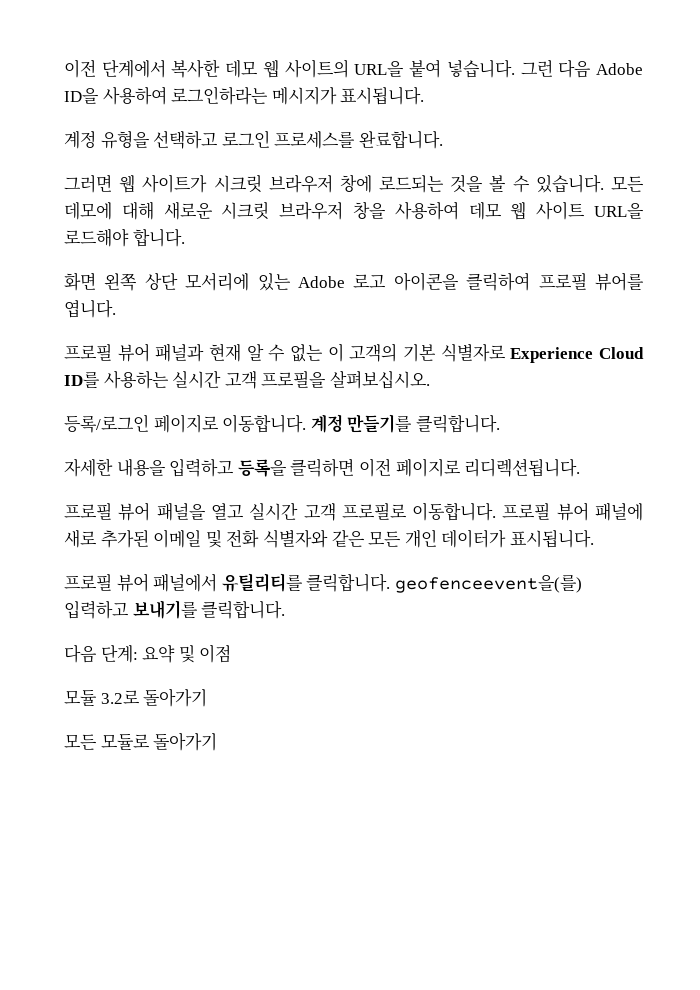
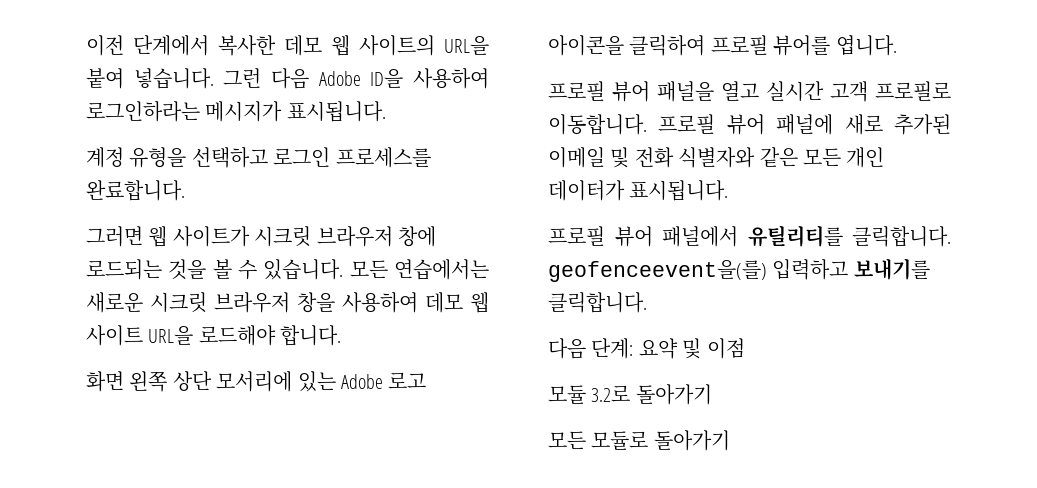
- 모든 데모에 대해 새로운 시크릿 브라우저 창을 사용하여 데모 웹 사이트 URL을 로드해야 합니다.
+ 모든 연습에서는 새로운 시크릿 브라우저 창을 사용하여 데모 웹 사이트 URL을 로드해야 합니다.
- 프로필 뷰어 패널과 현재 알 수 없는 이 고객의 기본 식별자로 Experience Cloud ID를 사용하는 실시간 고객 프로필을 살펴보십시오.
- 등록/로그인 페이지로 이동합니다. 계정 만들기를 클릭합니다.
- 자세한 내용을 입력하고 등록을 클릭하면 이전 페이지로 리디렉션됩니다.

